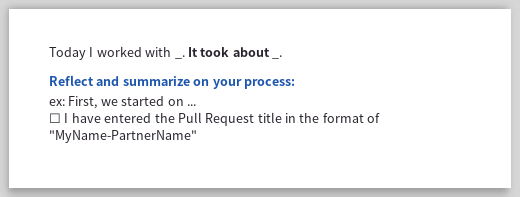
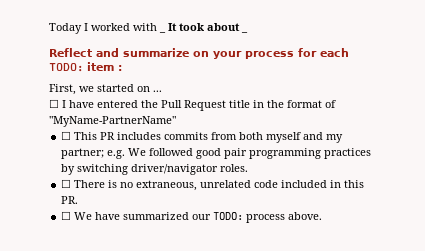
- Today I worked with _. It took about _.
+ Today I worked with _ It took about _
- Reflect and summarize on your process:
- ex: First, we started on ...
+ Reflect and summarize on your process for each TODO: item :
+ First, we started on ...
+ ☐ This PR includes commits from both myself and my partner; e.g. We followed good pair programming practices by switching driver/navigator roles.
+ ☐ There is no extraneous, unrelated code included in this PR.
+ ☐ We have summarized our TODO: process above.

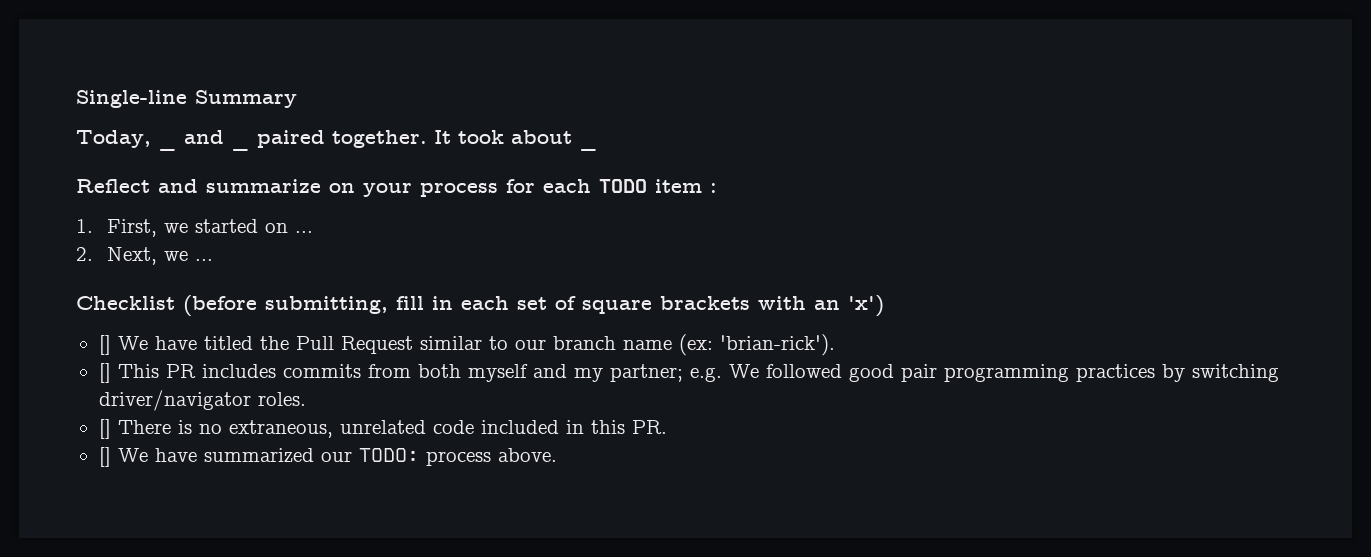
- Today I worked with _ It took about _
+ Single-line Summary
+ Today, _ and _ paired together. It took about _
- Reflect and summarize on your process for each TODO: item :
+ Reflect and summarize on your process for each TODO item :
- First, we started on ...
+ 1. First, we started on ...
- ☐ I have entered the Pull Request title in the format of "MyName-PartnerName"
- ☐ This PR includes commits from both myself and my partner; e.g. We followed good pair programming practices by switching driver/navigator roles.
+ 2. Next, we ...
+ Checklist (before submitting, fill in each set of square brackets with an 'x')
+ [] We have titled the Pull Request similar to our branch name (ex: 'brian-rick').
+ [] This PR includes commits from both myself and my partner; e.g. We followed good pair programming practices by switching driver/navigator roles.
- ☐ There is no extraneous, unrelated code included in this PR.
+ [] There is no extraneous, unrelated code included in this PR.
- ☐ We have summarized our TODO: process above.
+ [] We have summarized our TODO: process above.

